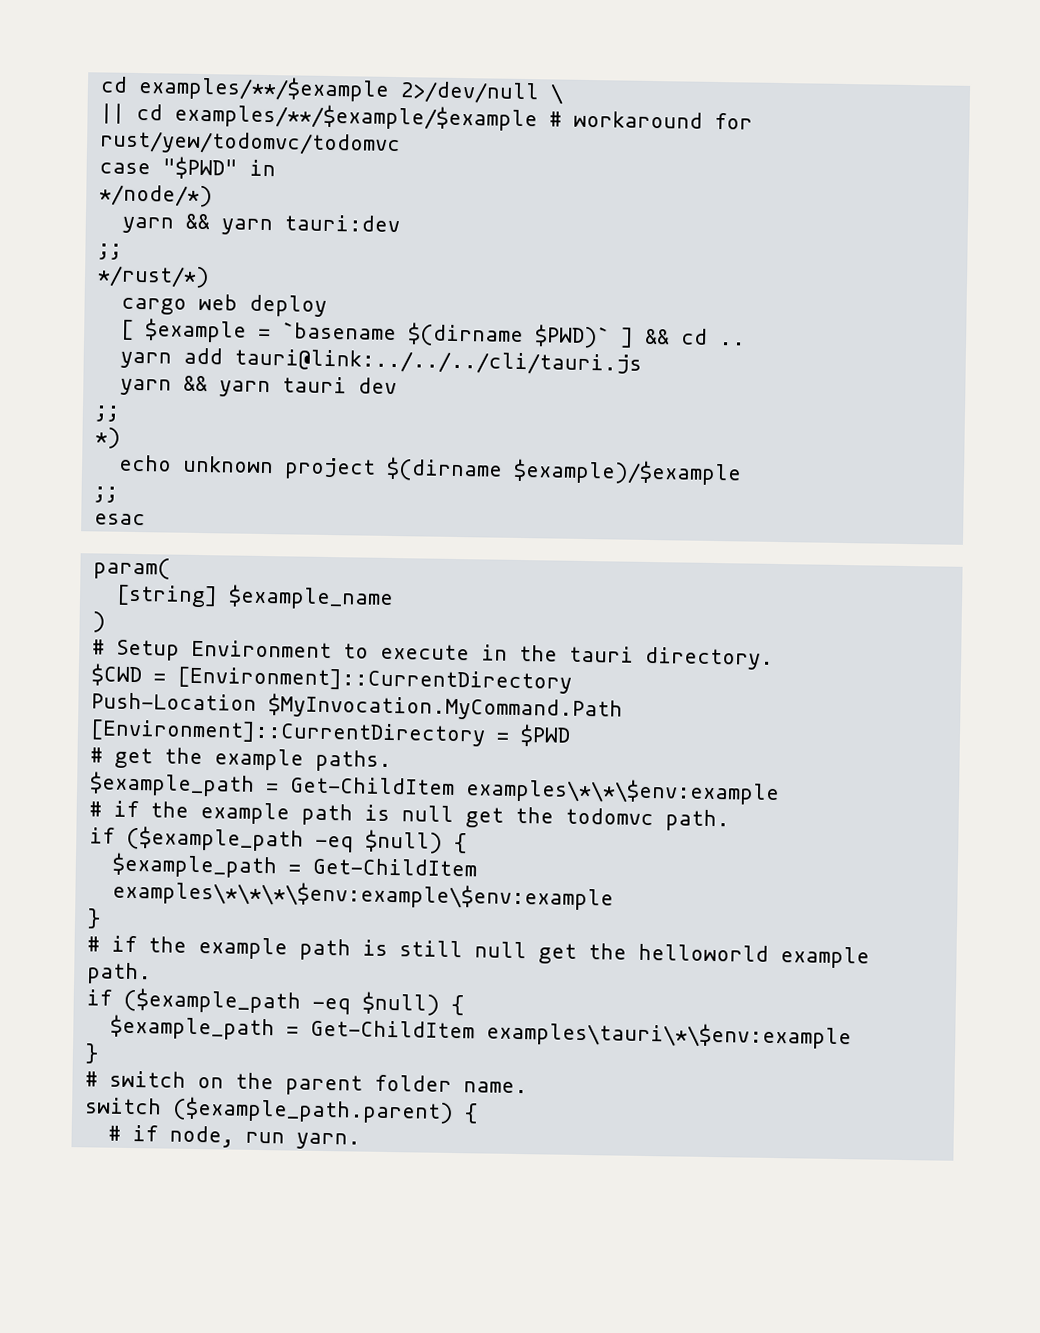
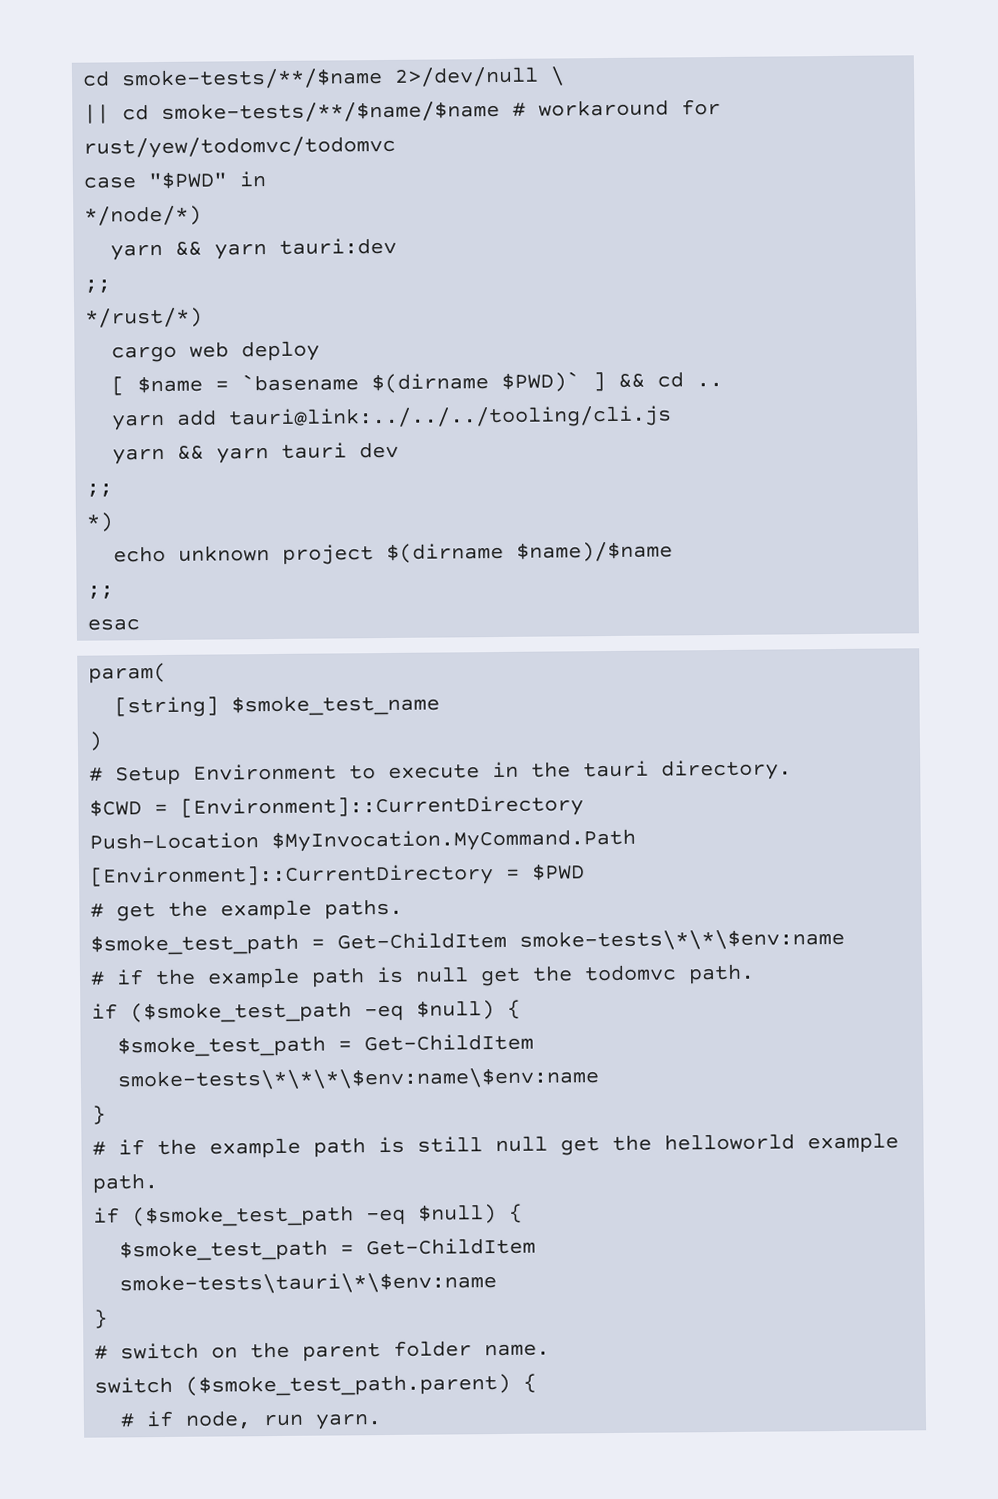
- cd examples/**/$example 2>/dev/null \
+ cd smoke-tests/**/$name 2>/dev/null \
- || cd examples/**/$example/$example # workaround for rust/yew/todomvc/todomvc
+ || cd smoke-tests/**/$name/$name # workaround for rust/yew/todomvc/todomvc
- [ $example = `basename $(dirname $PWD)` ] && cd ..
+ [ $name = `basename $(dirname $PWD)` ] && cd ..
- yarn add tauri@link:../../../cli/tauri.js
+ yarn add tauri@link:../../../tooling/cli.js
- echo unknown project $(dirname $example)/$example
+ echo unknown project $(dirname $name)/$name
- [string] $example_name
+ [string] $smoke_test_name
- $example_path = Get-ChildItem examples\*\*\$env:example
+ $smoke_test_path = Get-ChildItem smoke-tests\*\*\$env:name
  # if the example path is null get the todomvc path.
- if ($example_path -eq $null) {
- $example_path = Get-ChildItem examples\*\*\*\$env:example\$env:example
+ if ($smoke_test_path -eq $null) {
+ $smoke_test_path = Get-ChildItem smoke-tests\*\*\*\$env:name\$env:name
  # if the example path is still null get the helloworld example path.
- if ($example_path -eq $null) {
- $example_path = Get-ChildItem examples\tauri\*\$env:example
+ if ($smoke_test_path -eq $null) {
+ $smoke_test_path = Get-ChildItem smoke-tests\tauri\*\$env:name
- switch ($example_path.parent) {
+ switch ($smoke_test_path.parent) {

